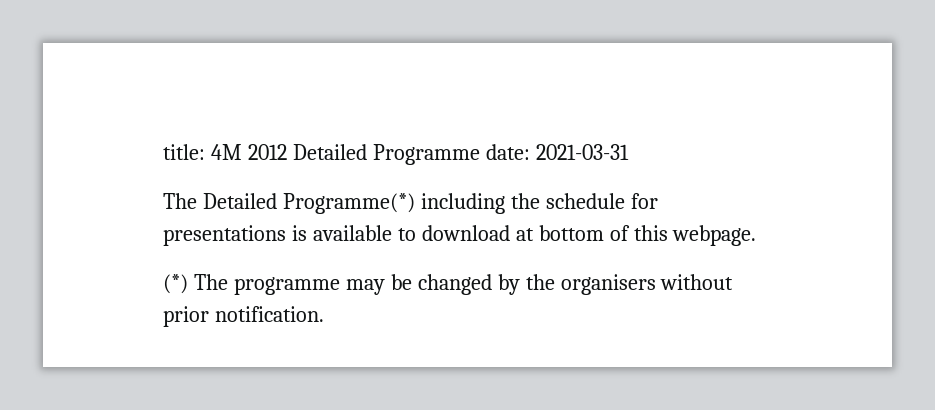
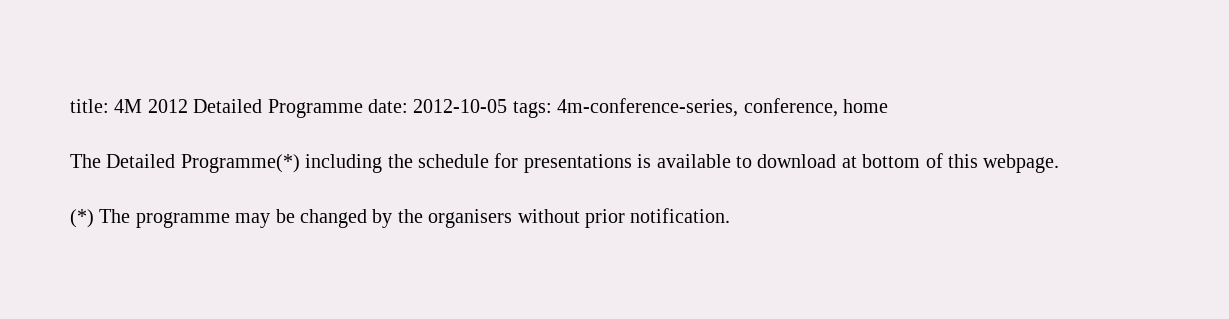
- title: 4M 2012 Detailed Programme date: 2021-03-31
+ title: 4M 2012 Detailed Programme date: 2012-10-05 tags: 4m-conference-series, conference, home

